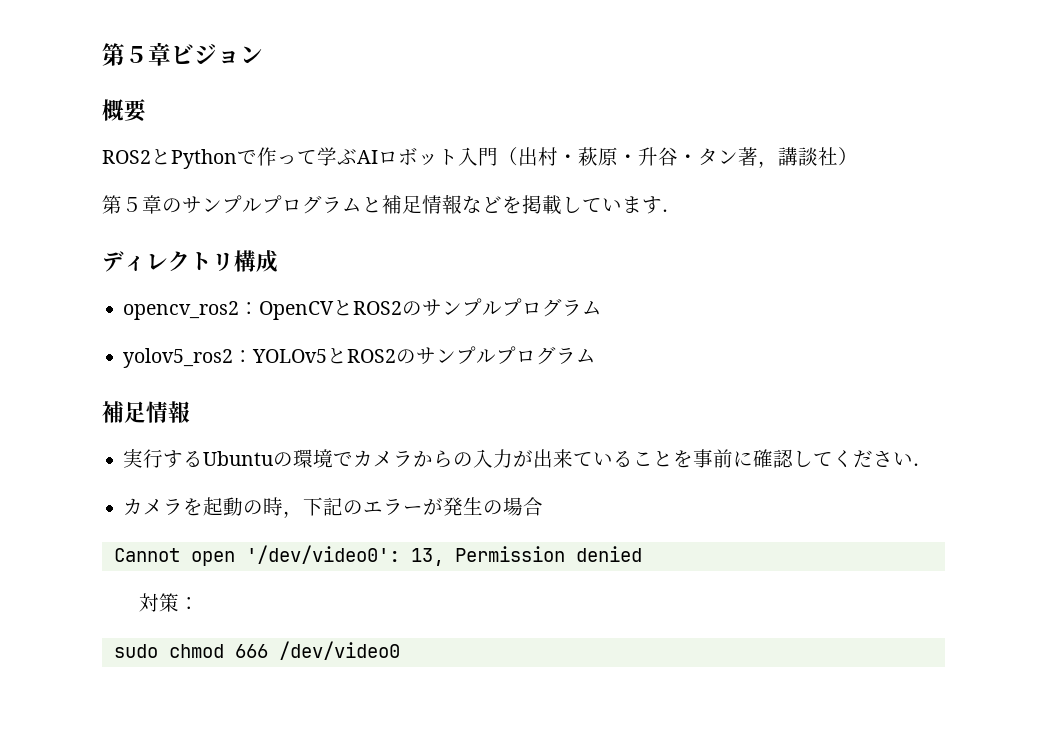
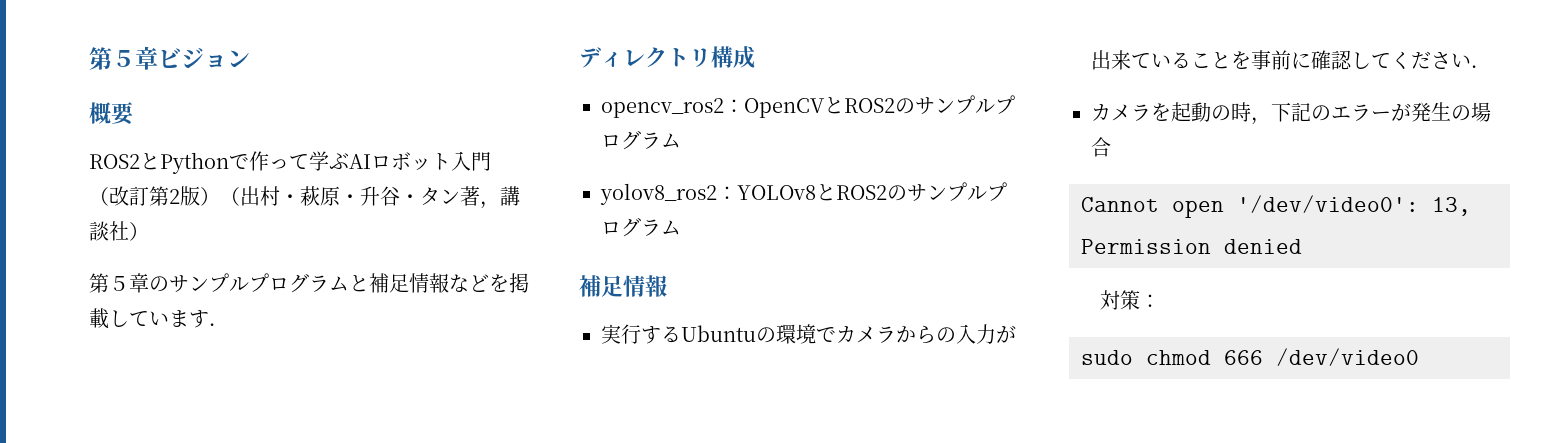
- ROS2とPythonで作って学ぶAIロボット入門（出村・萩原・升谷・タン著，講談社）
+ ROS2とPythonで作って学ぶAIロボット入門（改訂第2版）（出村・萩原・升谷・タン著，講談社）
- yolov5_ros2：YOLOv5とROS2のサンプルプログラム
+ yolov8_ros2：YOLOv8とROS2のサンプルプログラム

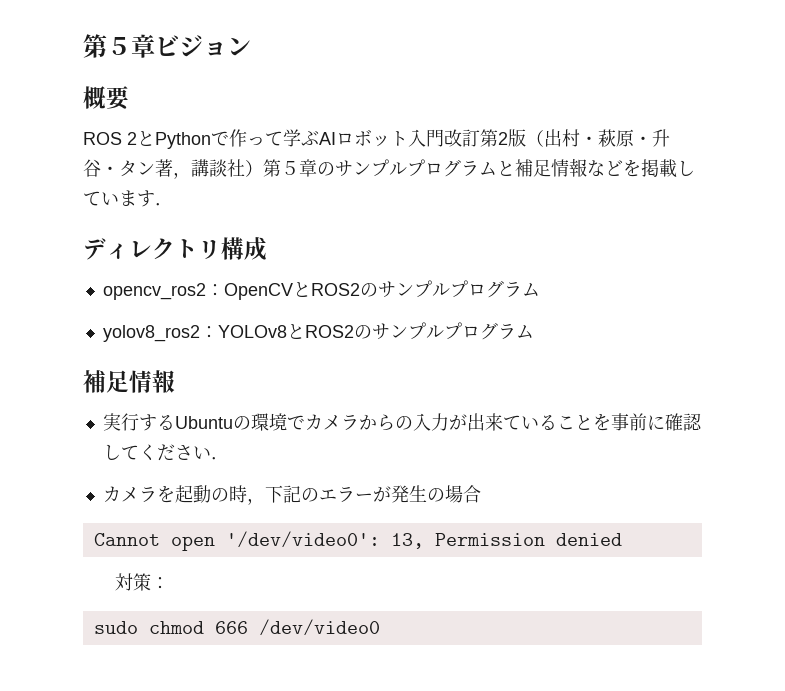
- ROS2とPythonで作って学ぶAIロボット入門（改訂第2版）（出村・萩原・升谷・タン著，講談社）
- 第５章のサンプルプログラムと補足情報などを掲載しています．
+ ROS 2とPythonで作って学ぶAIロボット入門改訂第2版（出村・萩原・升谷・タン著，講談社）第５章のサンプルプログラムと補足情報などを掲載しています．

